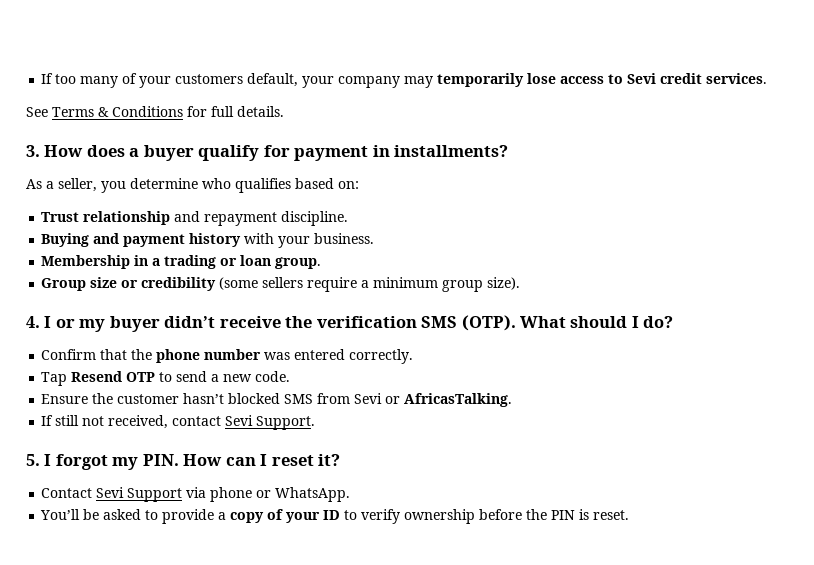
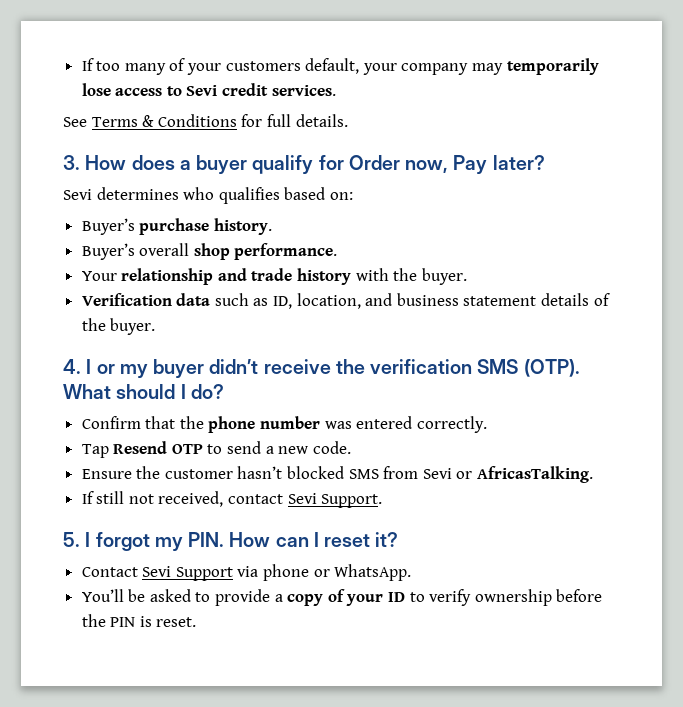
- 3. How does a buyer qualify for payment in installments?
- As a seller, you determine who qualifies based on:
- Trust relationship and repayment discipline.
- Buying and payment history with your business.
- Membership in a trading or loan group.
- Group size or credibility (some sellers require a minimum group size).
+ 3. How does a buyer qualify for Order now, Pay later?
+ Sevi determines who qualifies based on:
+ Buyer’s purchase history.
+ Buyer’s overall shop performance.
+ Your relationship and trade history with the buyer.
+ Verification data such as ID, location, and business statement details of the buyer.

